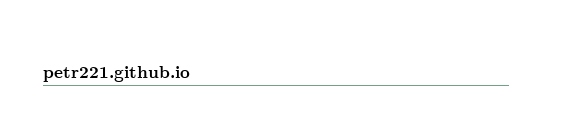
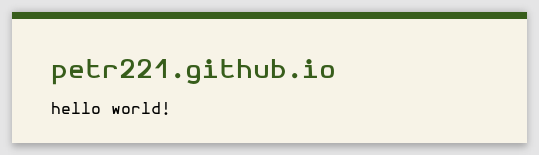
+ hello world!

